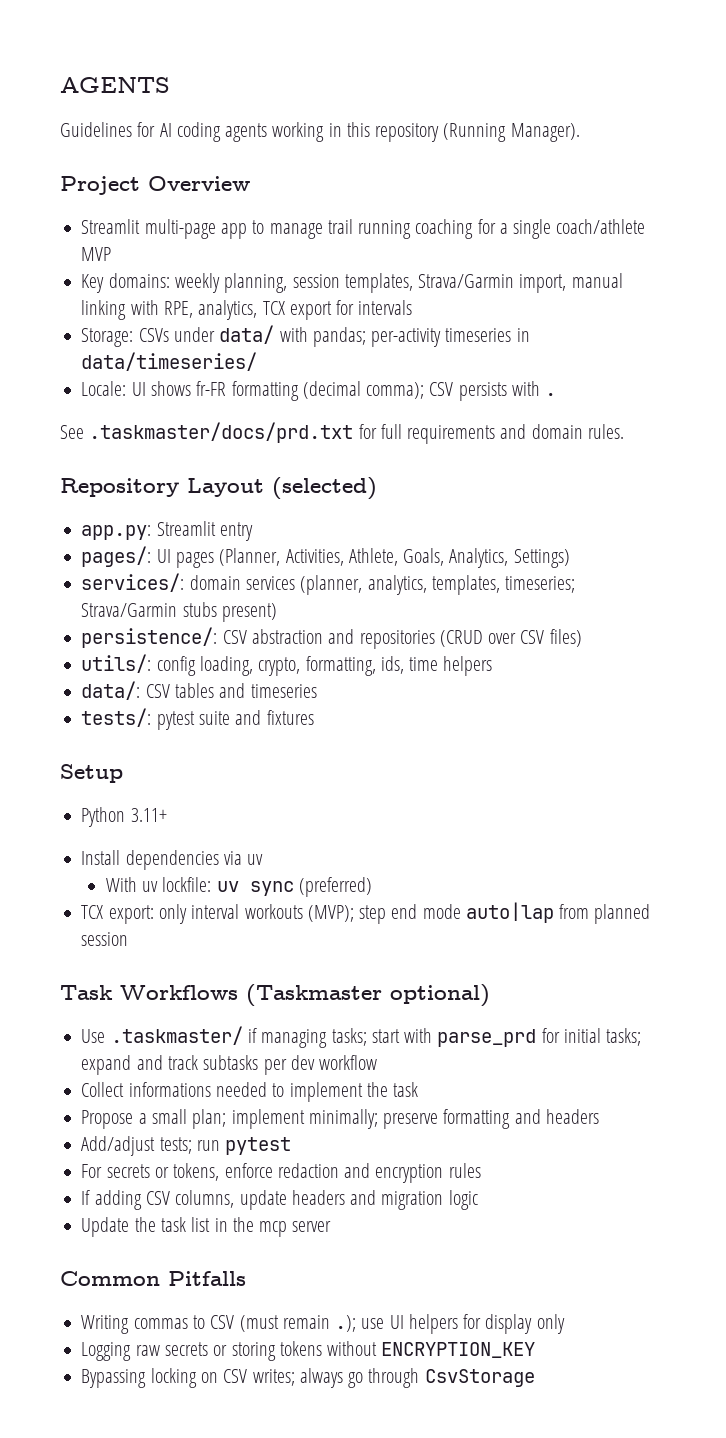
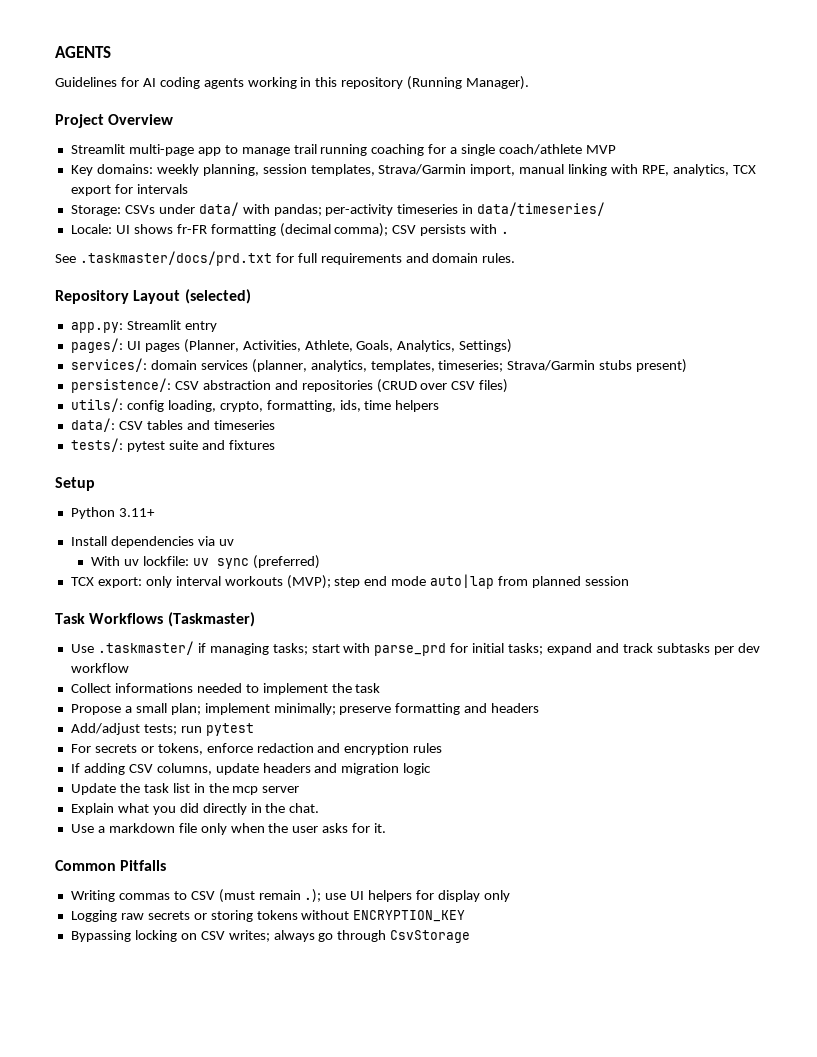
- Task Workflows (Taskmaster optional)
+ Task Workflows (Taskmaster)
+ Explain what you did directly in the chat.
+ Use a markdown file only when the user asks for it.

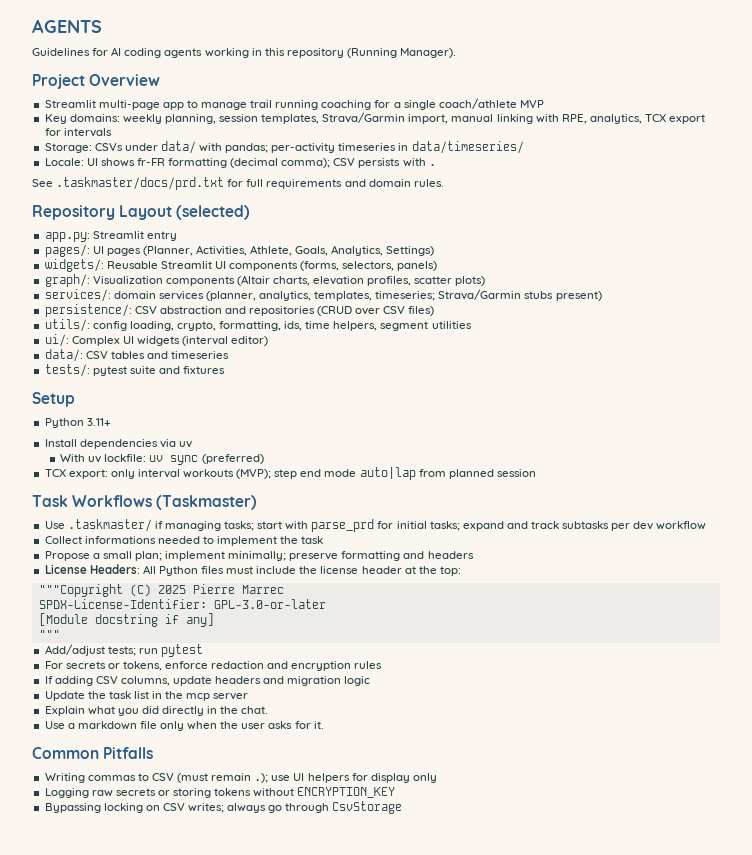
+ widgets/: Reusable Streamlit UI components (forms, selectors, panels)
+ graph/: Visualization components (Altair charts, elevation profiles, scatter plots)
- utils/: config loading, crypto, formatting, ids, time helpers
+ utils/: config loading, crypto, formatting, ids, time helpers, segment utilities
+ ui/: Complex UI widgets (interval editor)
+ License Headers: All Python files must include the license header at the top:
+ """Copyright (C) 2025 Pierre Marrec
+ SPDX-License-Identifier: GPL-3.0-or-later
+ [Module docstring if any]
+ """

